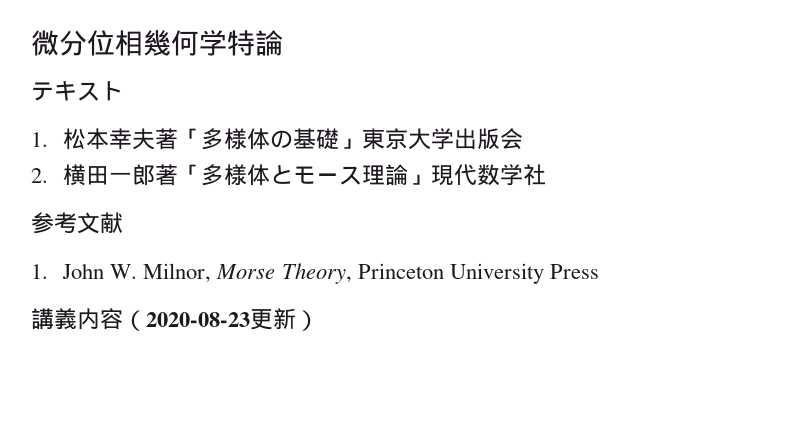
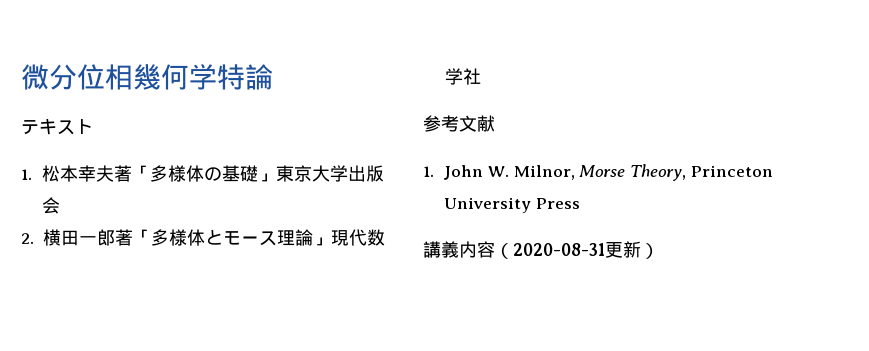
- 講義内容（2020-08-23更新）
+ 講義内容（2020-08-31更新）

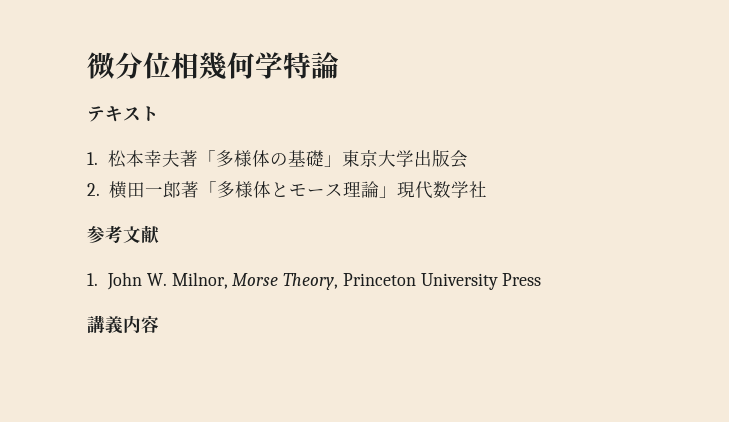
- 講義内容（2020-08-31更新）
+ 講義内容

